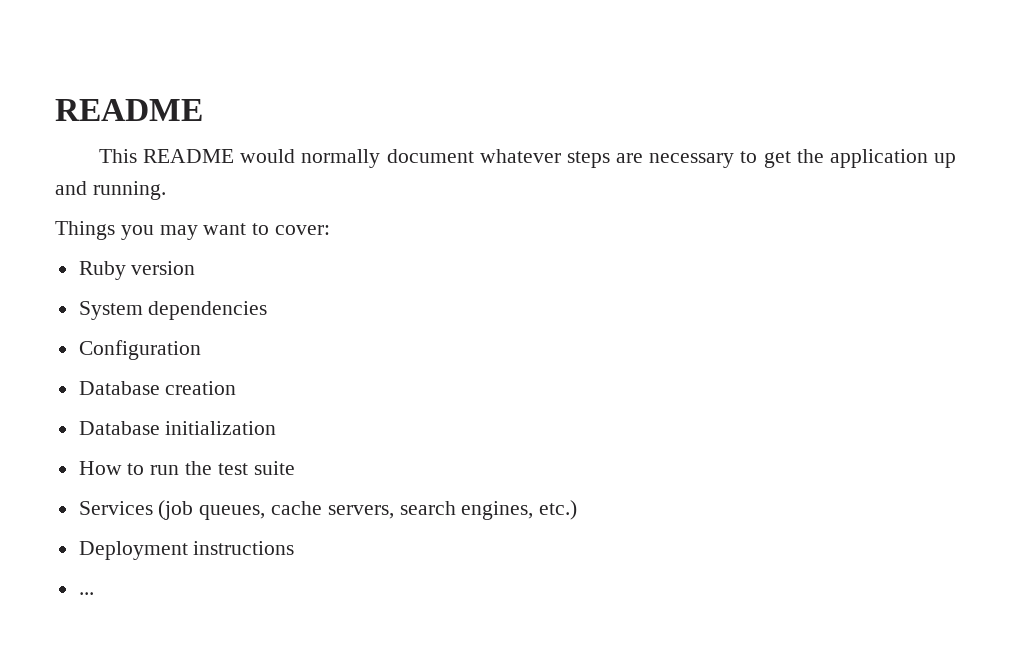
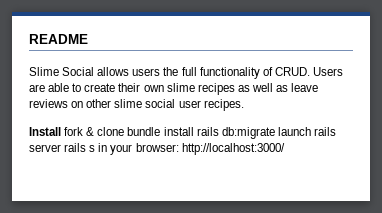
- This README would normally document whatever steps are necessary to get the application up and running.
- Things you may want to cover:
- Ruby version
- System dependencies
- Configuration
- Database creation
- Database initialization
- How to run the test suite
- Services (job queues, cache servers, search engines, etc.)
- Deployment instructions
- ...
+ Slime Social allows users the full functionality of CRUD. Users are able to create their own slime recipes as well as leave reviews on other slime social user recipes.
+ Install fork & clone bundle install rails db:migrate launch rails server rails s in your browser: http://localhost:3000/

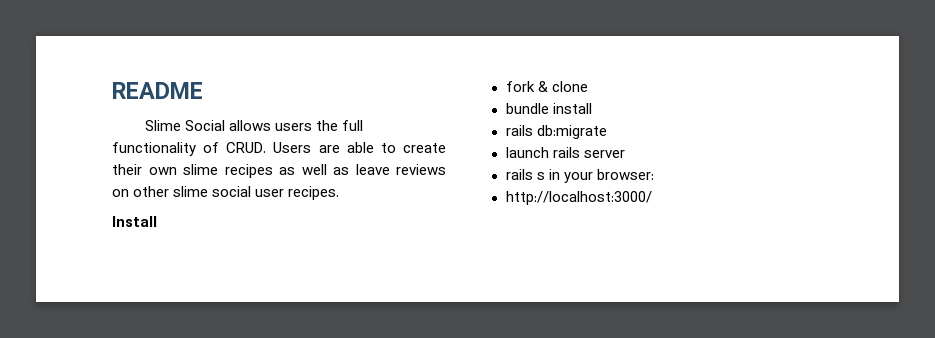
- Install fork & clone bundle install rails db:migrate launch rails server rails s in your browser: http://localhost:3000/
+ Install
+ fork & clone
+ bundle install
+ rails db:migrate
+ launch rails server
+ rails s in your browser:
+ http://localhost:3000/

